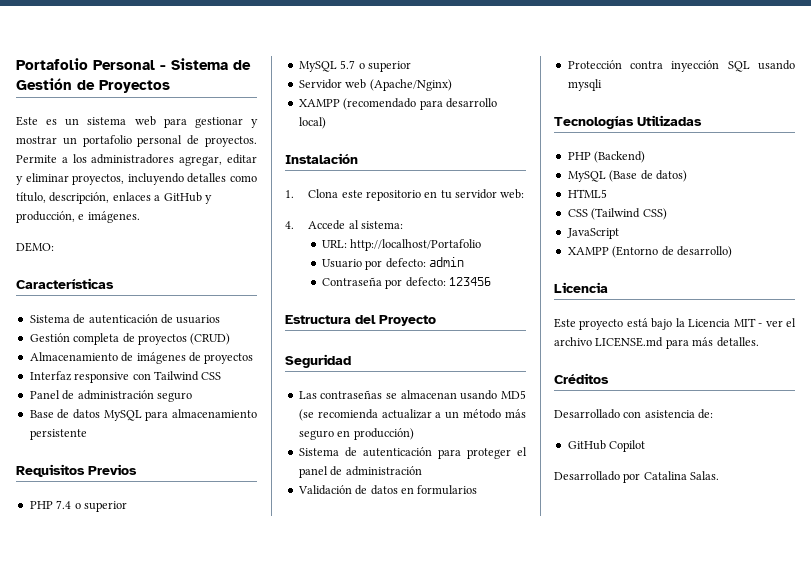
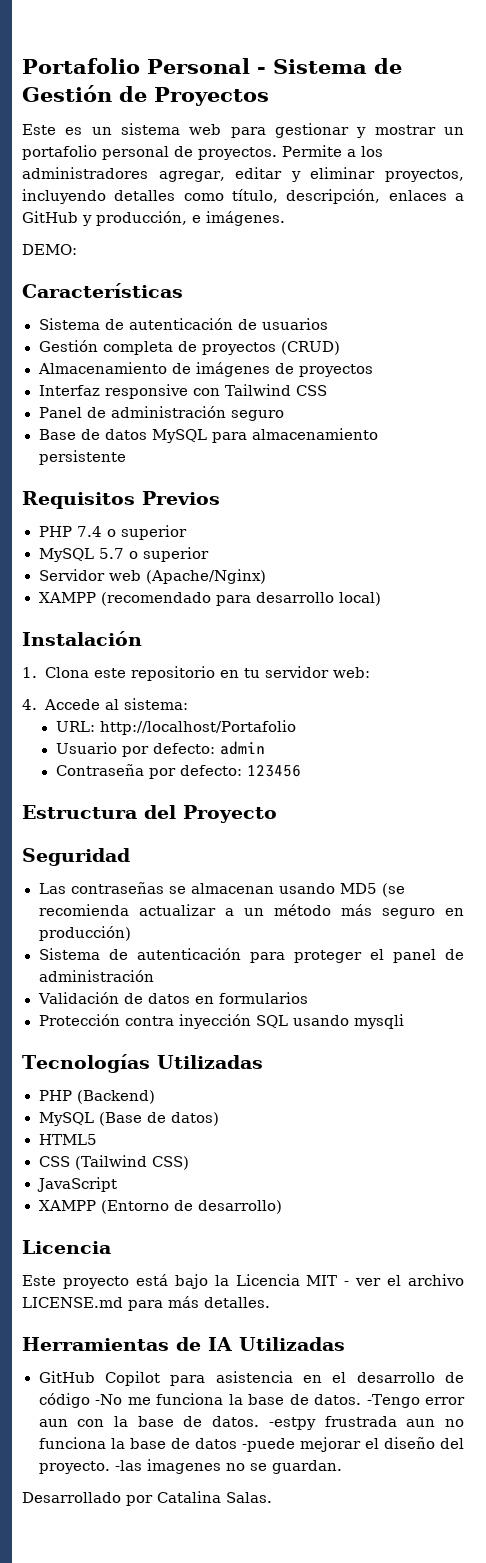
- Créditos
- Desarrollado con asistencia de:
- GitHub Copilot
+ Herramientas de IA Utilizadas
+ GitHub Copilot para asistencia en el desarrollo de código -No me funciona la base de datos. -Tengo error aun con la base de datos. -estpy frustrada aun no funciona la base de datos -puede mejorar el diseño del proyecto. -las imagenes no se guardan.

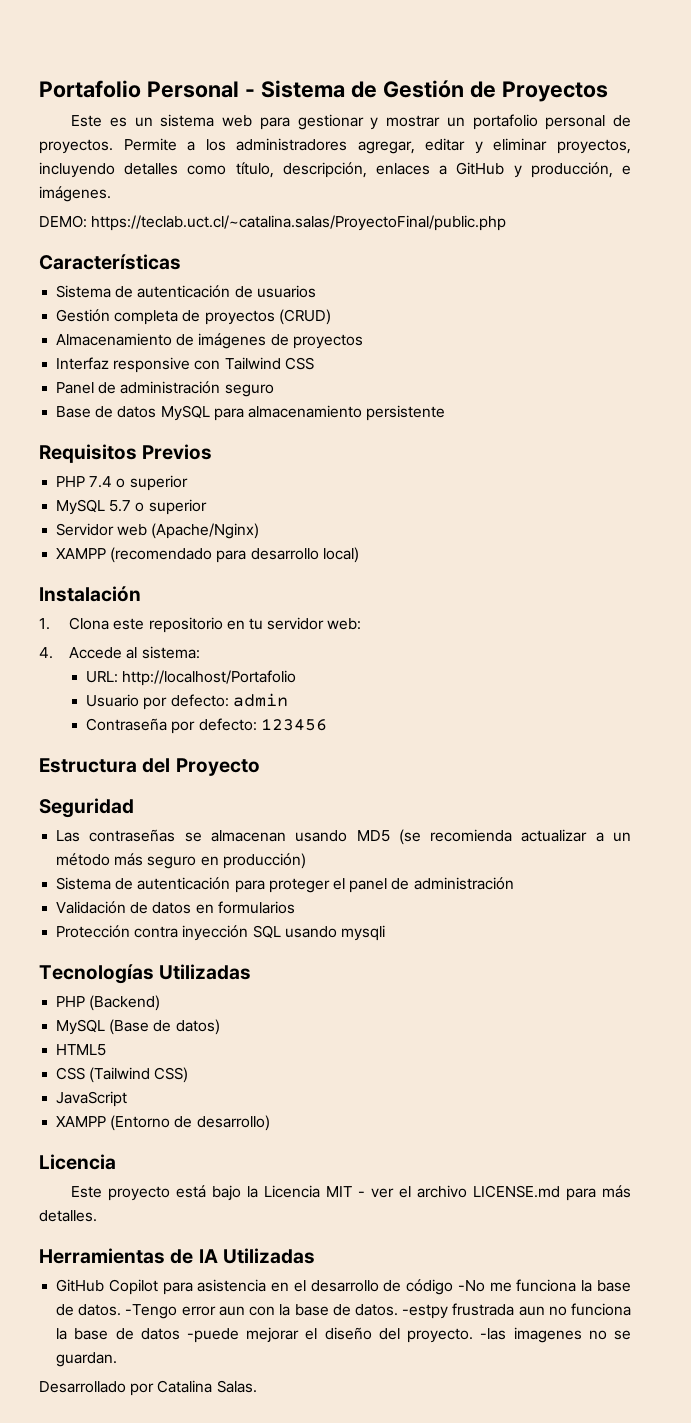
- DEMO:
+ DEMO: https://teclab.uct.cl/~catalina.salas/ProyectoFinal/public.php

